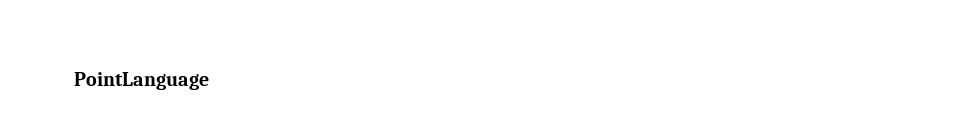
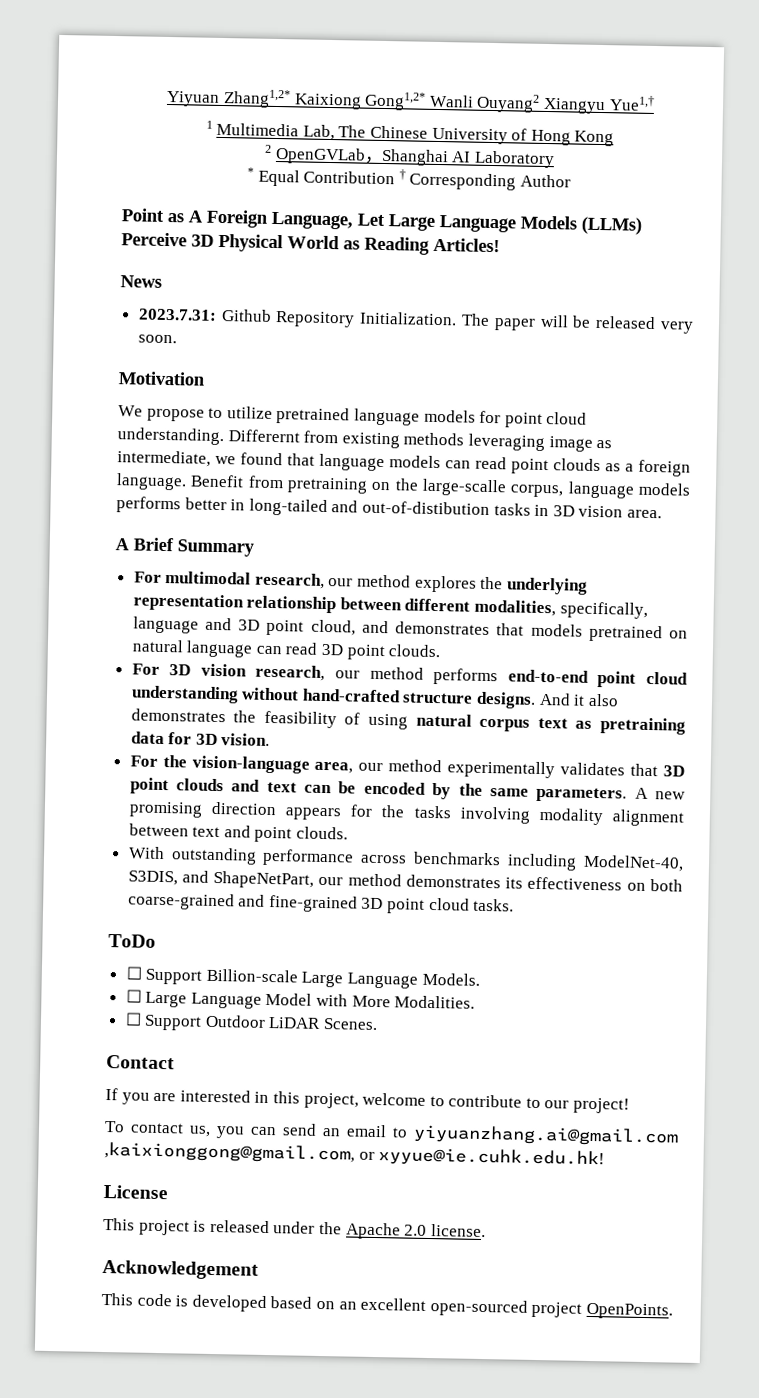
- PointLanguage
+ Yiyuan Zhang1,2* Kaixiong Gong1,2* Wanli Ouyang2 Xiangyu Yue1,†
+ 1 Multimedia Lab, The Chinese University of Hong Kong
+ 2 OpenGVLab，Shanghai AI Laboratory
+ * Equal Contribution † Corresponding Author
+ Point as A Foreign Language, Let Large Language Models (LLMs) Perceive 3D Physical World as Reading Articles!
+ News
+ 2023.7.31: Github Repository Initialization. The paper will be released very soon.
+ Motivation
+ We propose to utilize pretrained language models for point cloud understanding. Differernt from existing methods leveraging image as intermediate, we found that language models can read point clouds as a foreign language. Benefit from pretraining on the large-scalle corpus, language models performs better in long-tailed and out-of-distibution tasks in 3D vision area.
+ A Brief Summary
+ For multimodal research, our method explores the underlying representation relationship between different modalities, specifically, language and 3D point cloud, and demonstrates that models pretrained on natural language can read 3D point clouds.
+ For 3D vision research, our method performs end-to-end point cloud understanding without hand-crafted structure designs. And it also demonstrates the feasibility of using natural corpus text as pretraining data for 3D vision.
+ For the vision-language area, our method experimentally validates that 3D point clouds and text can be encoded by the same parameters. A new promising direction appears for the tasks involving modality alignment between text and point clouds.
+ With outstanding performance across benchmarks including ModelNet-40, S3DIS, and ShapeNetPart, our method demonstrates its effectiveness on both coarse-grained and fine-grained 3D point cloud tasks.
+ ToDo
+ ☐ Support Billion-scale Large Language Models.
+ ☐ Large Language Model with More Modalities.
+ ☐ Support Outdoor LiDAR Scenes.
+ Contact
+ If you are interested in this project, welcome to contribute to our project!
+ To contact us, you can send an email to yiyuanzhang.ai@gmail.com ,kaixionggong@gmail.com, or xyyue@ie.cuhk.edu.hk!
+ License
+ This project is released under the Apache 2.0 license.
+ Acknowledgement
+ This code is developed based on an excellent open-sourced project OpenPoints.

